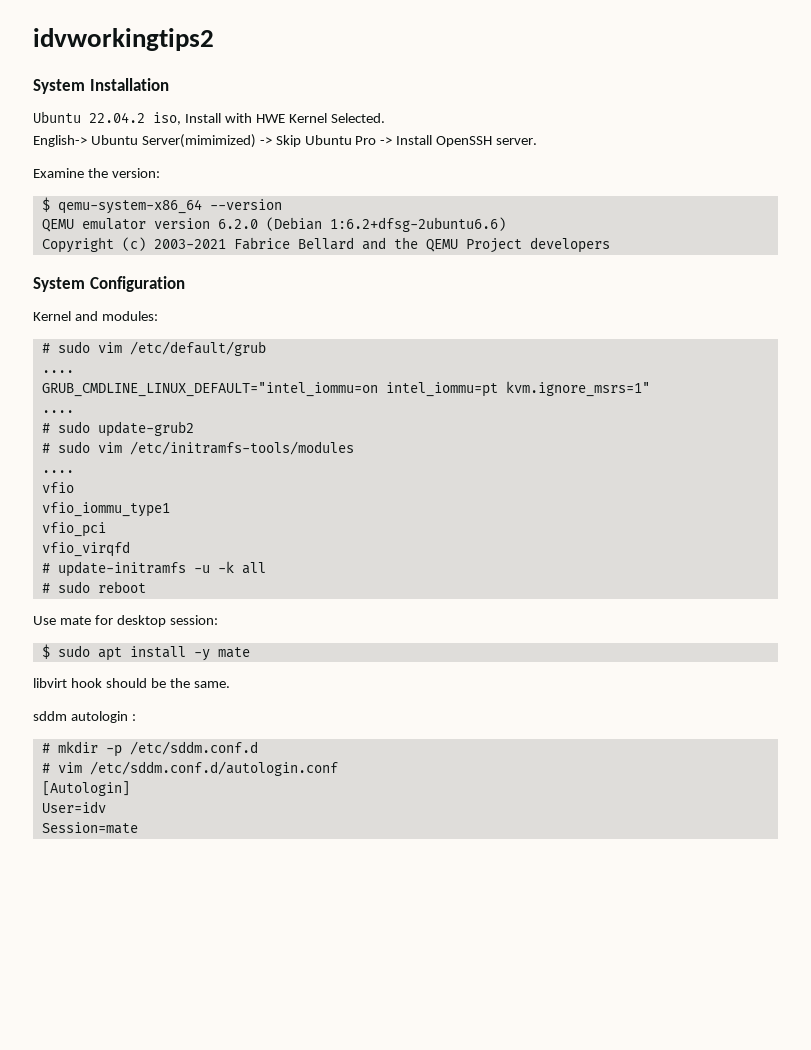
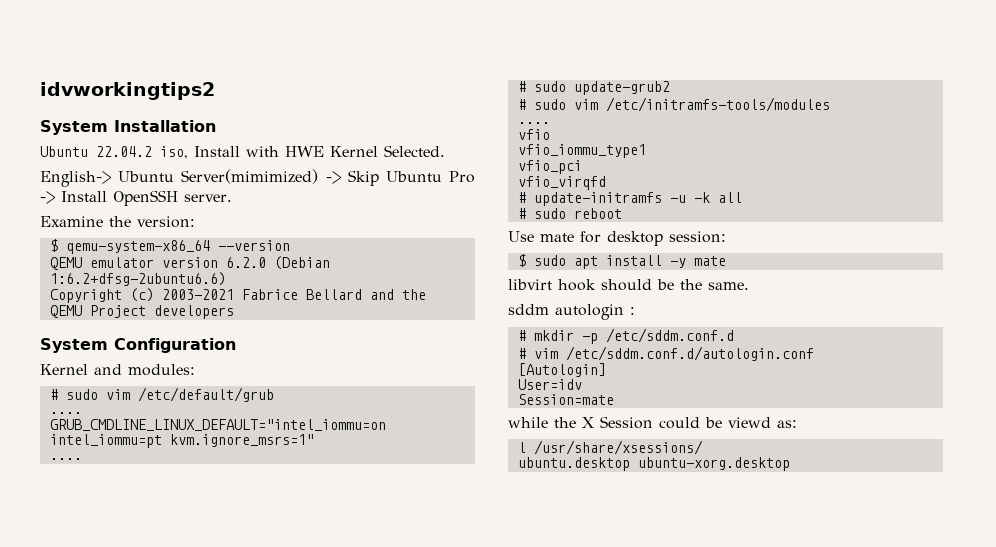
+ while the X Session could be viewd as:
+ l /usr/share/xsessions/
+ ubuntu.desktop ubuntu-xorg.desktop

